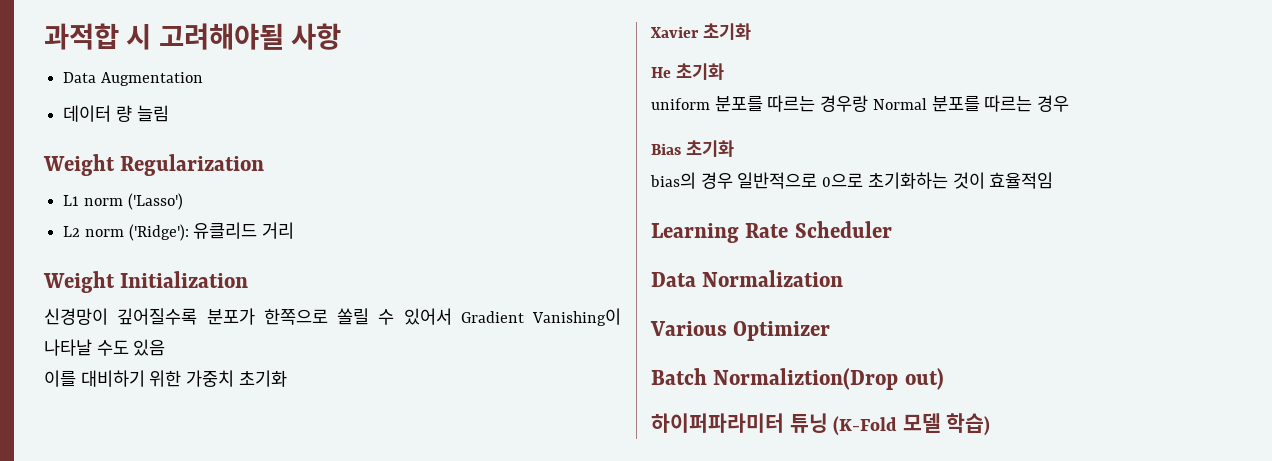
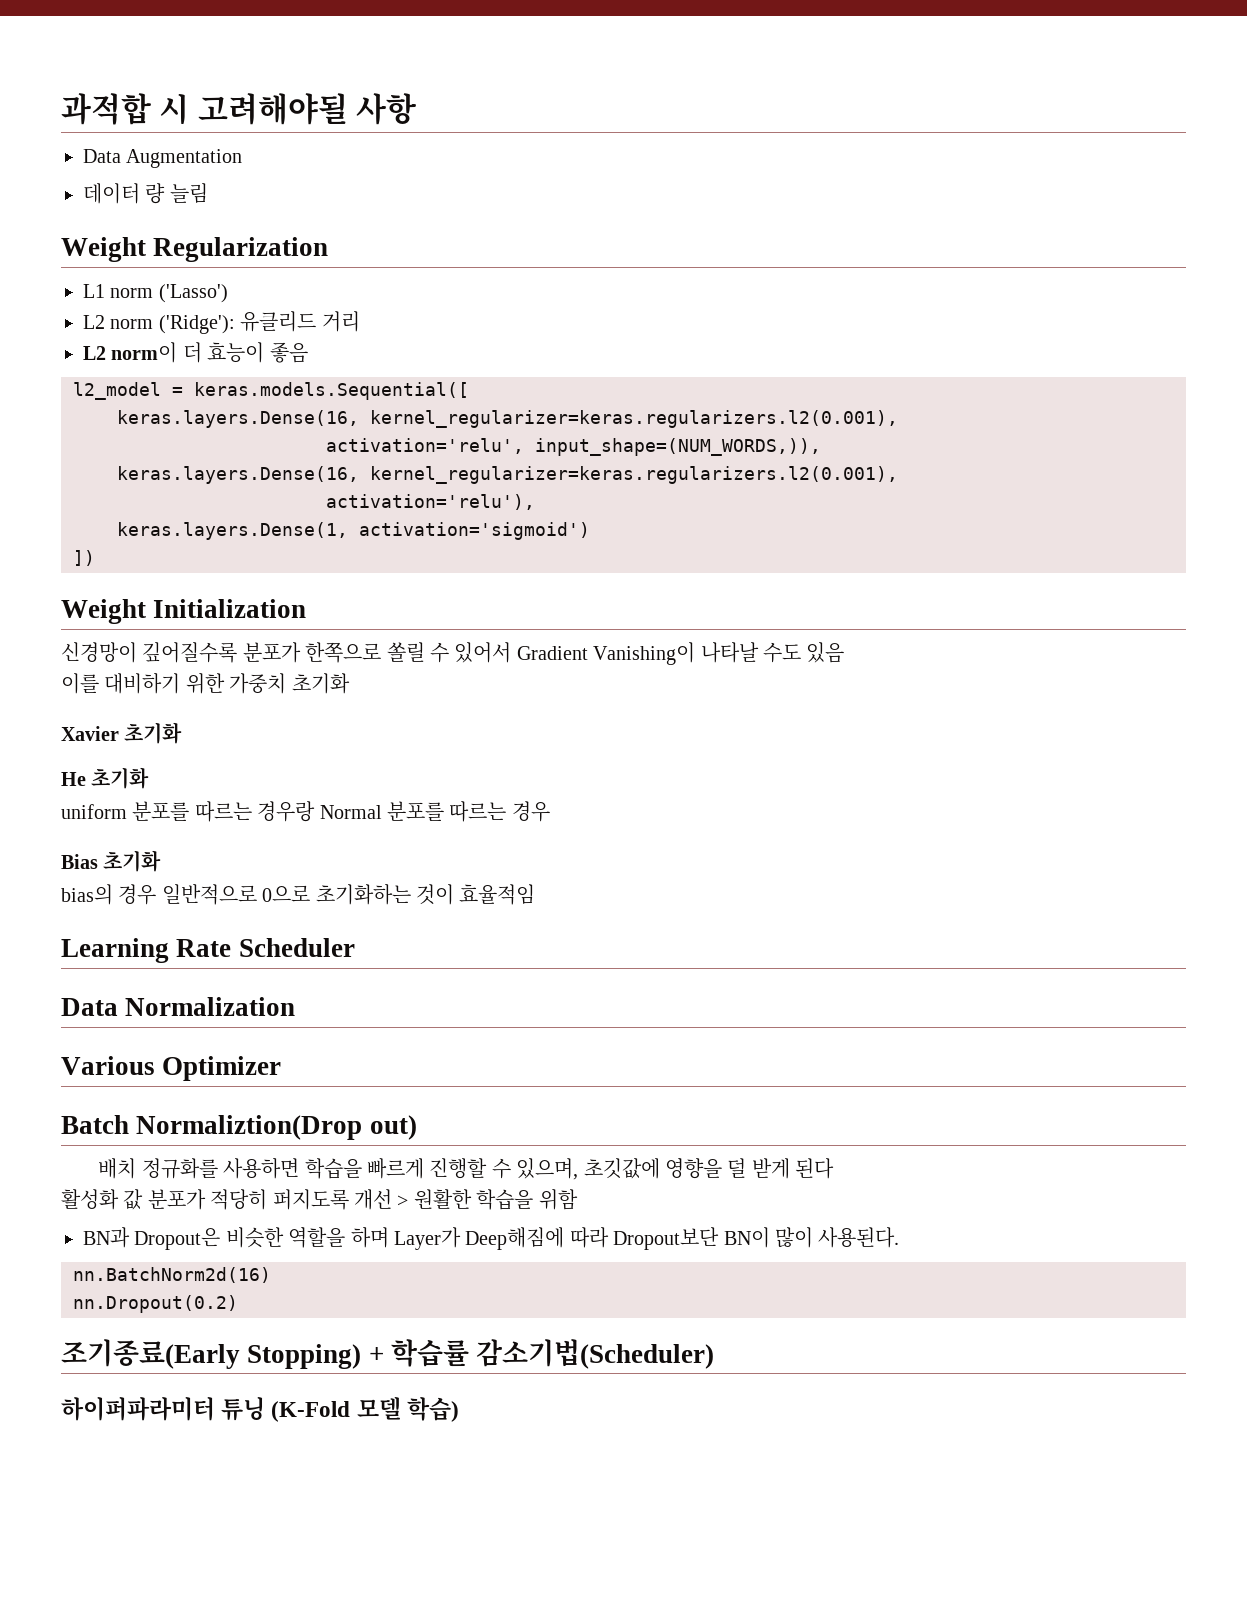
+ L2 norm이 더 효능이 좋음
+ l2_model = keras.models.Sequential([
+ keras.layers.Dense(16, kernel_regularizer=keras.regularizers.l2(0.001),
+ activation='relu', input_shape=(NUM_WORDS,)),
+ keras.layers.Dense(16, kernel_regularizer=keras.regularizers.l2(0.001),
+ activation='relu'),
+ keras.layers.Dense(1, activation='sigmoid')
+ ])
+ 배치 정규화를 사용하면 학습을 빠르게 진행할 수 있으며, 초깃값에 영향을 덜 받게 된다
+ 활성화 값 분포가 적당히 퍼지도록 개선 > 원활한 학습을 위함
+ BN과 Dropout은 비슷한 역할을 하며 Layer가 Deep해짐에 따라 Dropout보단 BN이 많이 사용된다.
+ nn.BatchNorm2d(16)
+ nn.Dropout(0.2)
+ 조기종료(Early Stopping) + 학습률 감소기법(Scheduler)

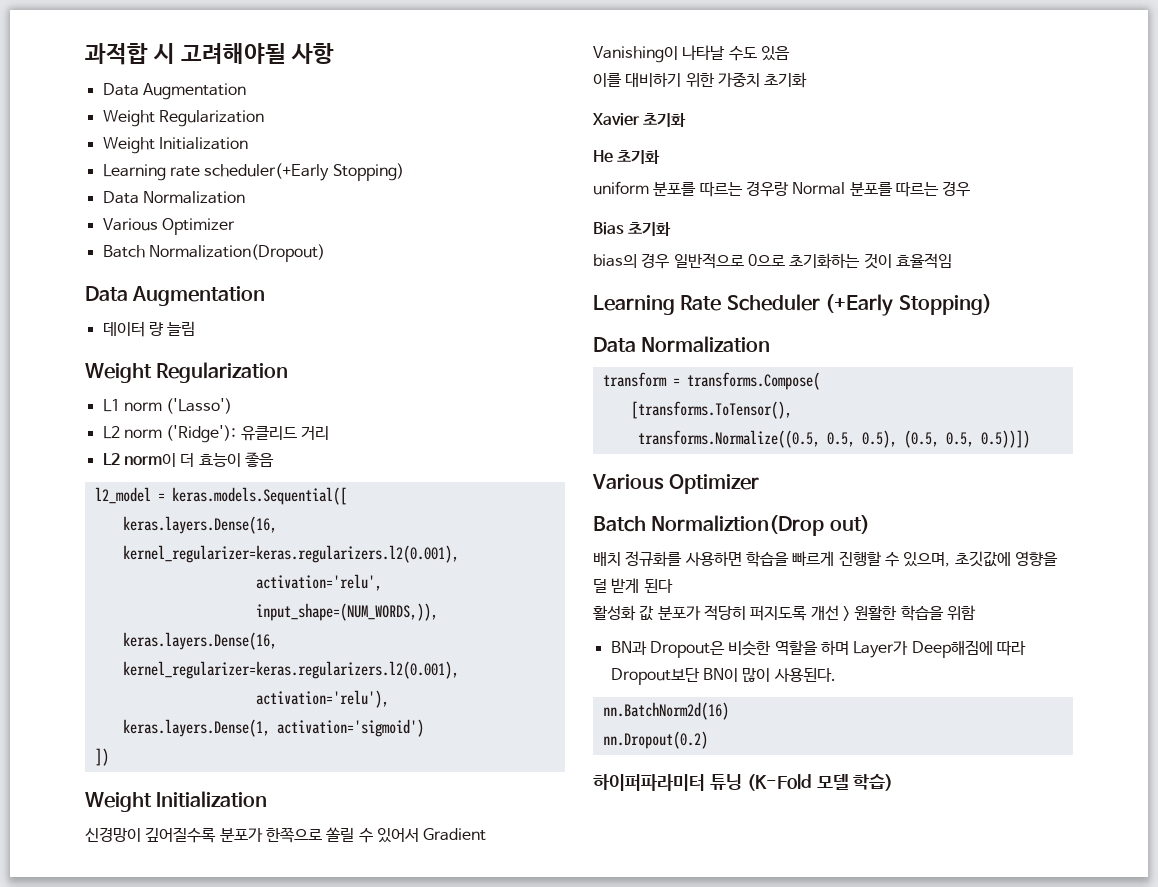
  과적합 시 고려해야될 사항
+ Data Augmentation
+ Weight Regularization
+ Weight Initialization
+ Learning rate scheduler(+Early Stopping)
+ Data Normalization
+ Various Optimizer
+ Batch Normalization(Dropout)
- Learning Rate Scheduler
+ Learning Rate Scheduler (+Early Stopping)
  Data Normalization
+ transform = transforms.Compose(
+ [transforms.ToTensor(),
+ transforms.Normalize((0.5, 0.5, 0.5), (0.5, 0.5, 0.5))])
- 조기종료(Early Stopping) + 학습률 감소기법(Scheduler)

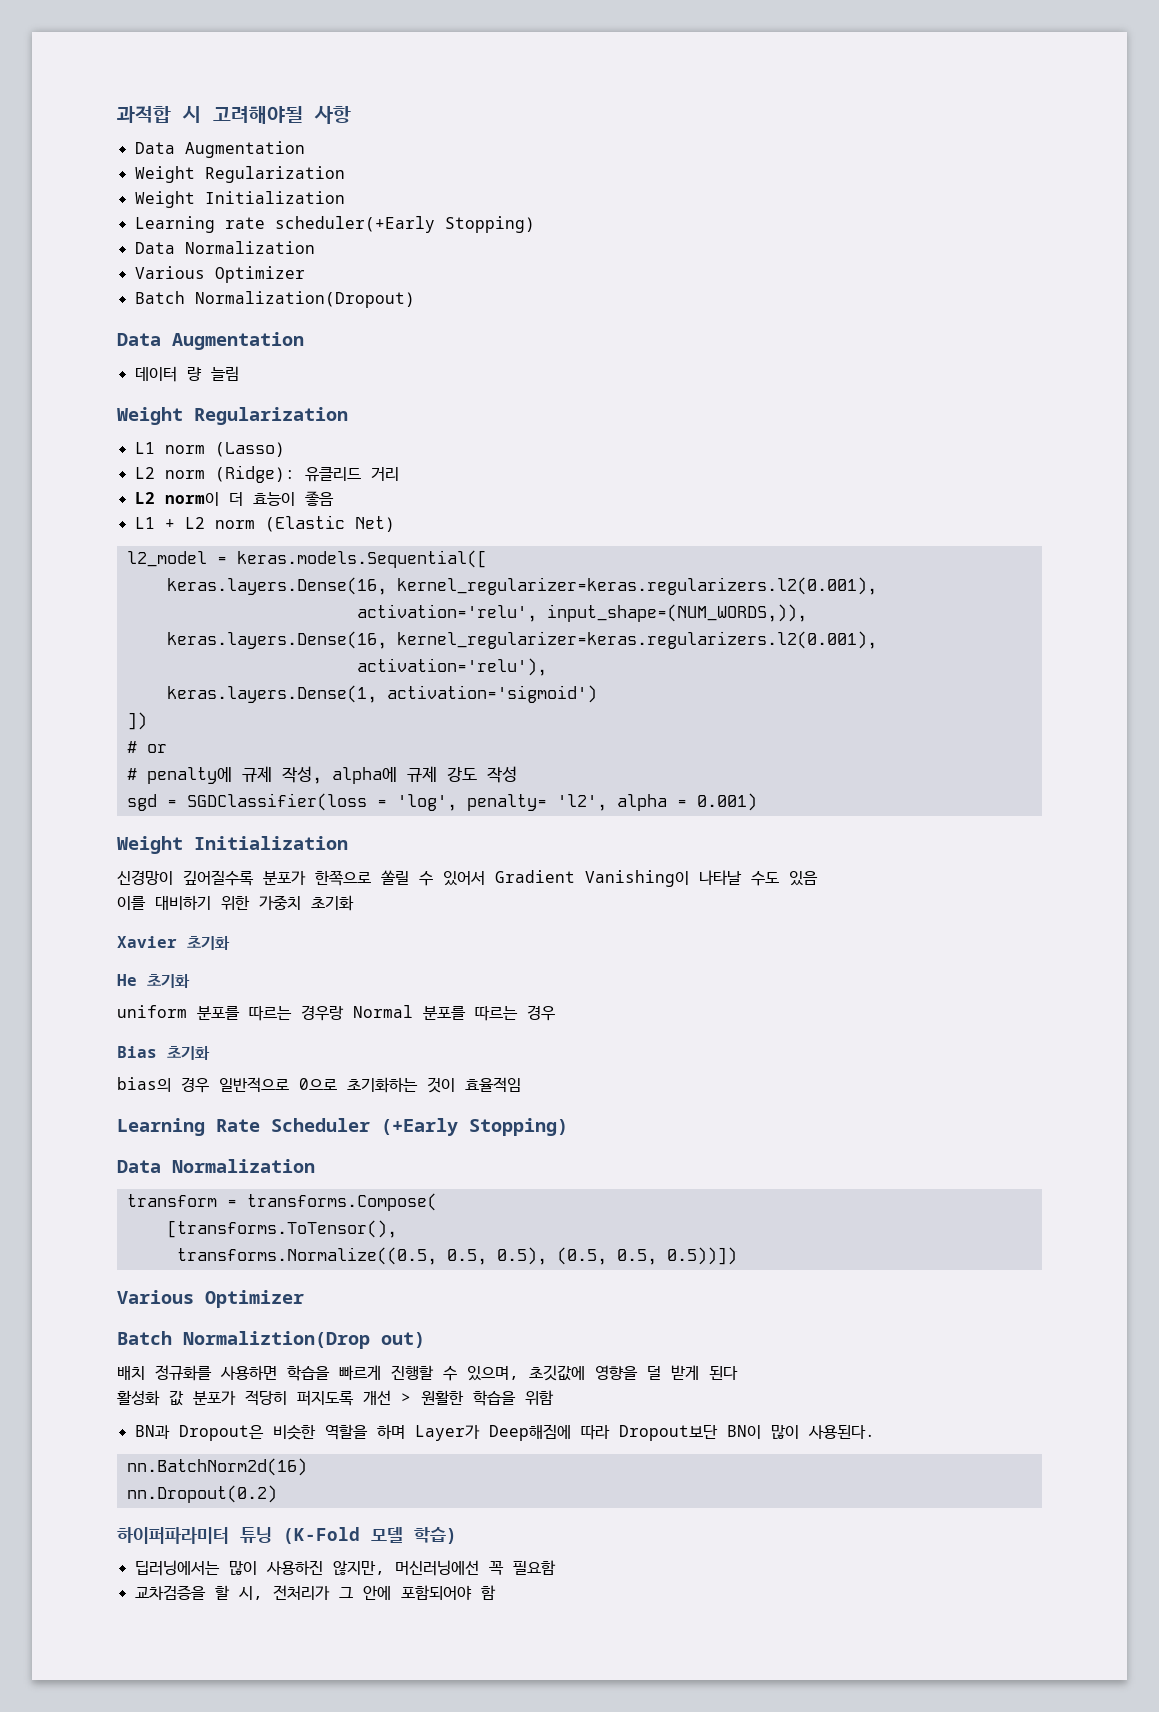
- L1 norm ('Lasso')
- L2 norm ('Ridge'): 유클리드 거리
+ L1 norm (Lasso)
+ L2 norm (Ridge): 유클리드 거리
+ L1 + L2 norm (Elastic Net)
+ # or
+ # penalty에 규제 작성, alpha에 규제 강도 작성
+ sgd = SGDClassifier(loss = 'log', penalty= 'l2', alpha = 0.001)
+ 딥러닝에서는 많이 사용하진 않지만, 머신러닝에선 꼭 필요함
+ 교차검증을 할 시, 전처리가 그 안에 포함되어야 함

